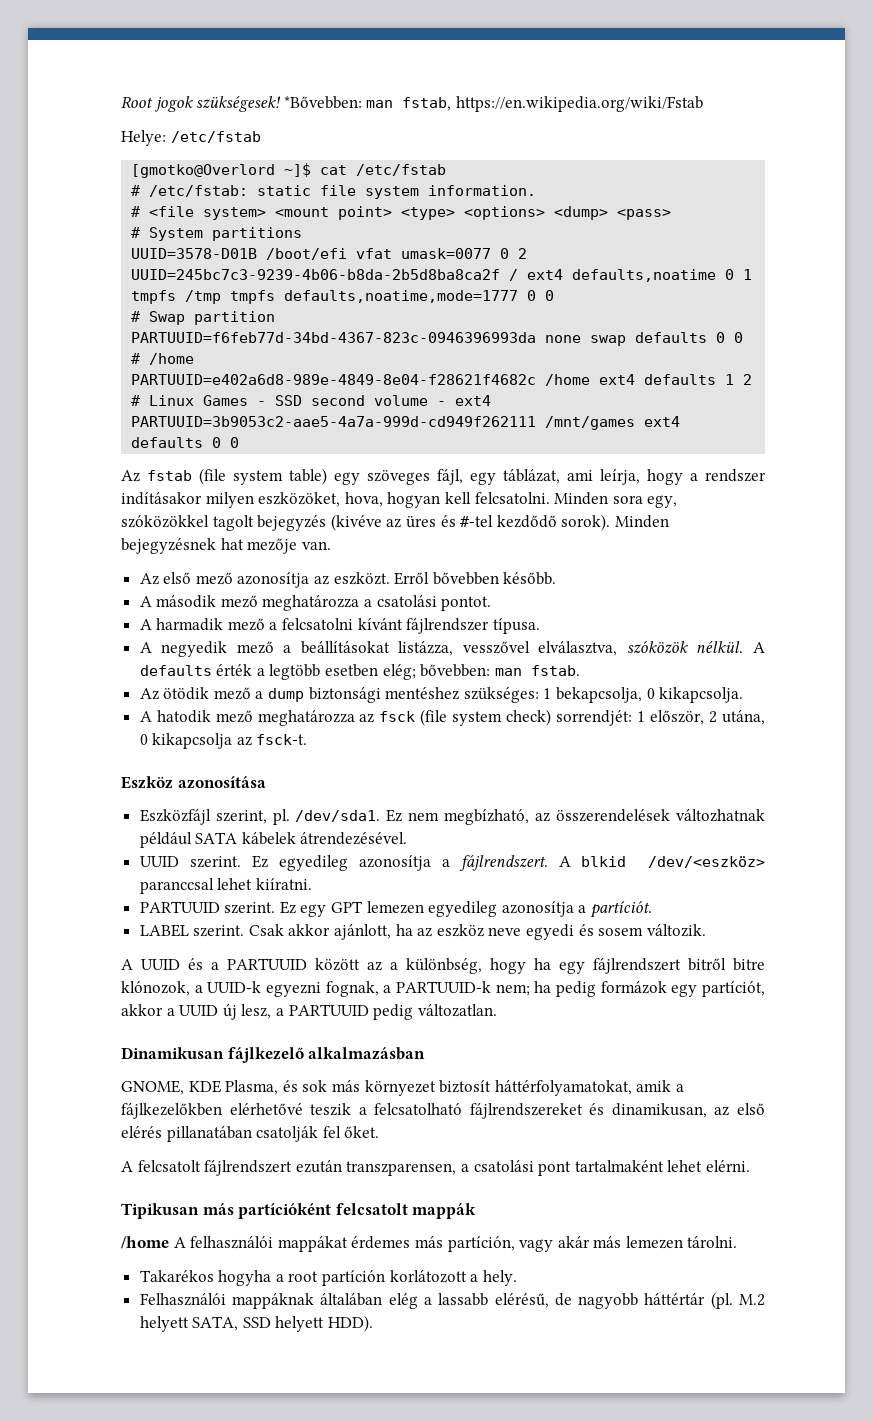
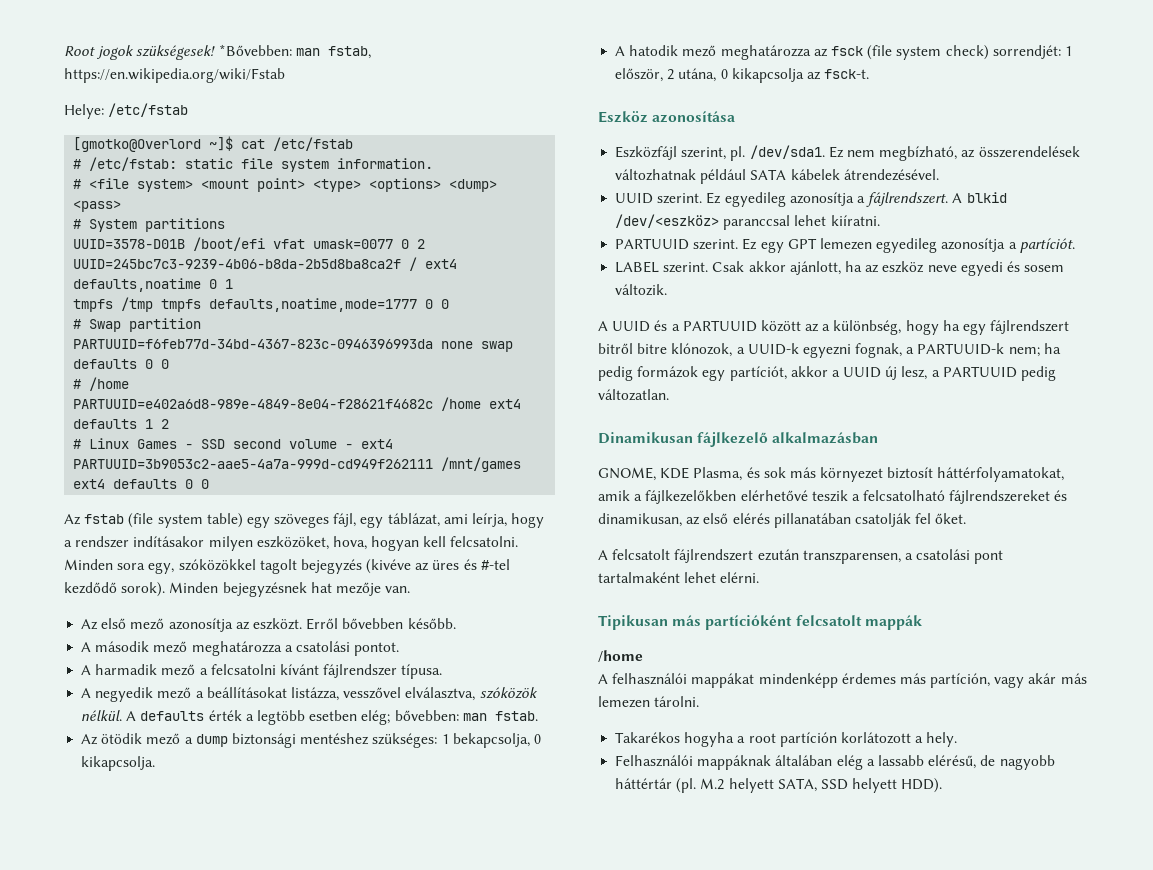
  Tipikusan más partícióként felcsatolt mappák
- /home A felhasználói mappákat érdemes más partíción, vagy akár más lemezen tárolni.
+ /home
+ A felhasználói mappákat mindenképp érdemes más partíción, vagy akár más lemezen tárolni.

